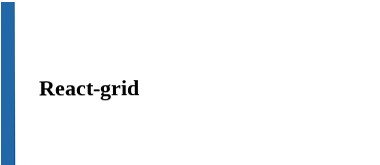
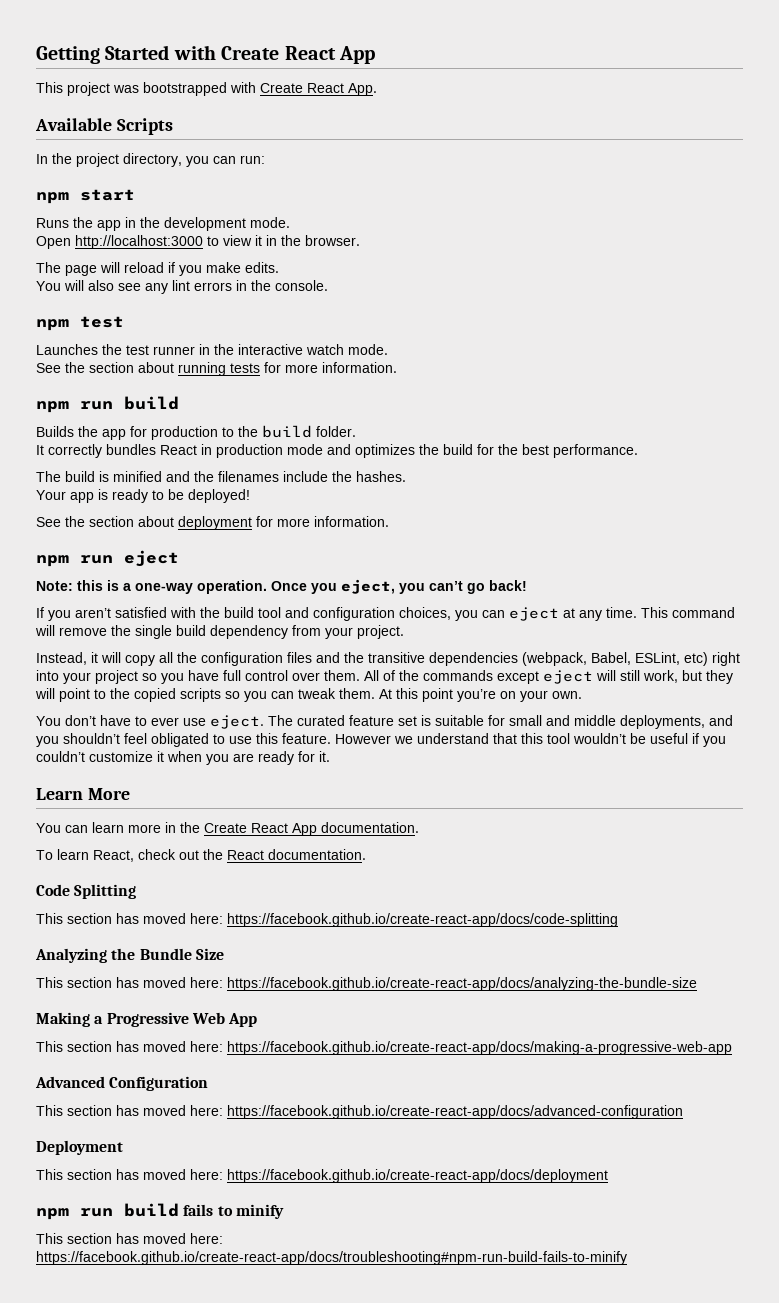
- React-grid
+ Getting Started with Create React App
+ This project was bootstrapped with Create React App.
+ Available Scripts
+ In the project directory, you can run:
+ npm start
+ Runs the app in the development mode.
+ Open http://localhost:3000 to view it in the browser.
+ The page will reload if you make edits.
+ You will also see any lint errors in the console.
+ npm test
+ Launches the test runner in the interactive watch mode.
+ See the section about running tests for more information.
+ npm run build
+ Builds the app for production to the build folder.
+ It correctly bundles React in production mode and optimizes the build for the best performance.
+ The build is minified and the filenames include the hashes.
+ Your app is ready to be deployed!
+ See the section about deployment for more information.
+ npm run eject
+ Note: this is a one-way operation. Once you eject, you can’t go back!
+ If you aren’t satisfied with the build tool and configuration choices, you can eject at any time. This command will remove the single build dependency from your project.
+ Instead, it will copy all the configuration files and the transitive dependencies (webpack, Babel, ESLint, etc) right into your project so you have full control over them. All of the commands except eject will still work, but they will point to the copied scripts so you can tweak them. At this point you’re on your own.
+ You don’t have to ever use eject. The curated feature set is suitable for small and middle deployments, and you shouldn’t feel obligated to use this feature. However we understand that this tool wouldn’t be useful if you couldn’t customize it when you are ready for it.
+ Learn More
+ You can learn more in the Create React App documentation.
+ To learn React, check out the React documentation.
+ Code Splitting
+ This section has moved here: https://facebook.github.io/create-react-app/docs/code-splitting
+ Analyzing the Bundle Size
+ This section has moved here: https://facebook.github.io/create-react-app/docs/analyzing-the-bundle-size
+ Making a Progressive Web App
+ This section has moved here: https://facebook.github.io/create-react-app/docs/making-a-progressive-web-app
+ Advanced Configuration
+ This section has moved here: https://facebook.github.io/create-react-app/docs/advanced-configuration
+ Deployment
+ This section has moved here: https://facebook.github.io/create-react-app/docs/deployment
+ npm run build fails to minify
+ This section has moved here: https://facebook.github.io/create-react-app/docs/troubleshooting#npm-run-build-fails-to-minify

